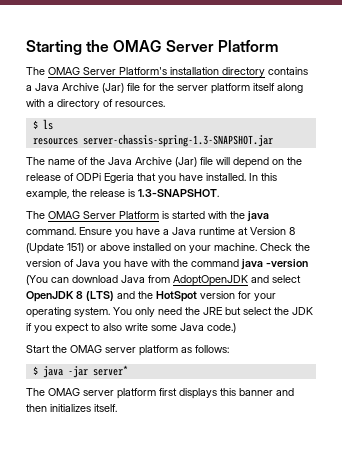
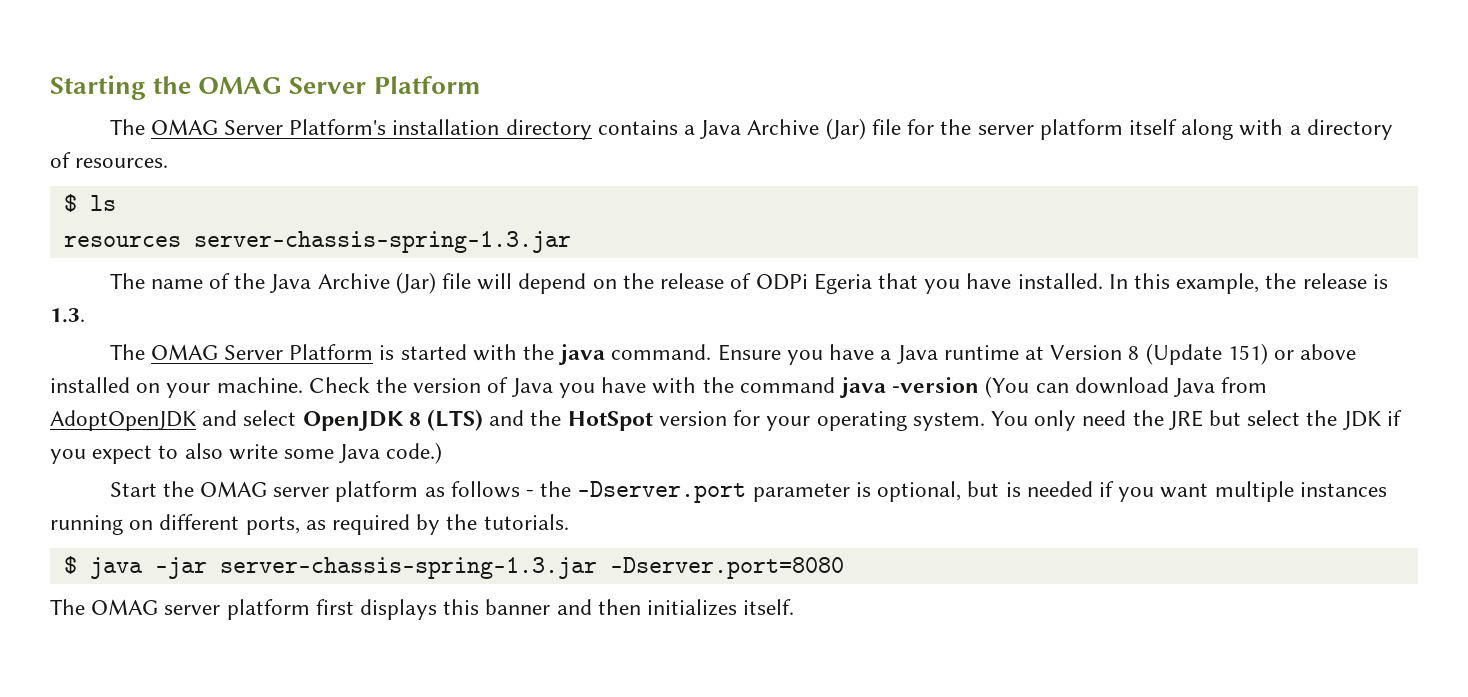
- resources server-chassis-spring-1.3-SNAPSHOT.jar
+ resources server-chassis-spring-1.3.jar
- In this example, the release is 1.3-SNAPSHOT.
+ In this example, the release is 1.3.
- Start the OMAG server platform as follows:
+ Start the OMAG server platform as follows - the -Dserver.port parameter is optional, but is needed if you want multiple instances running on different ports, as required by the tutorials.
- $ java -jar server*
+ $ java -jar server-chassis-spring-1.3.jar -Dserver.port=8080

